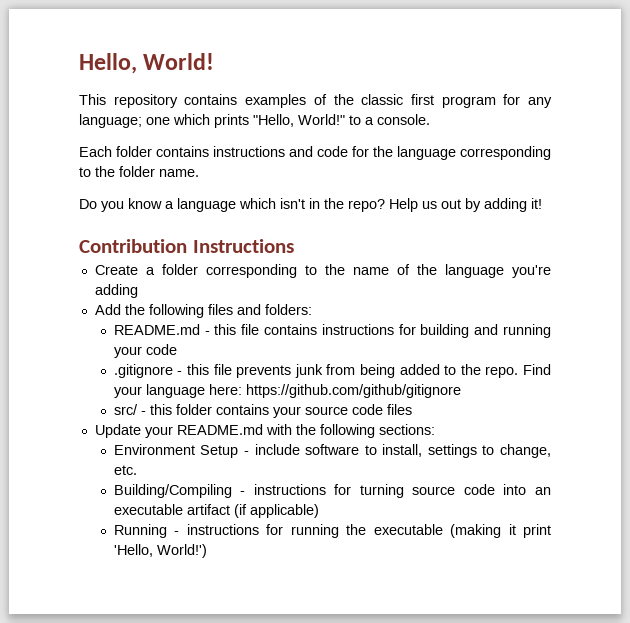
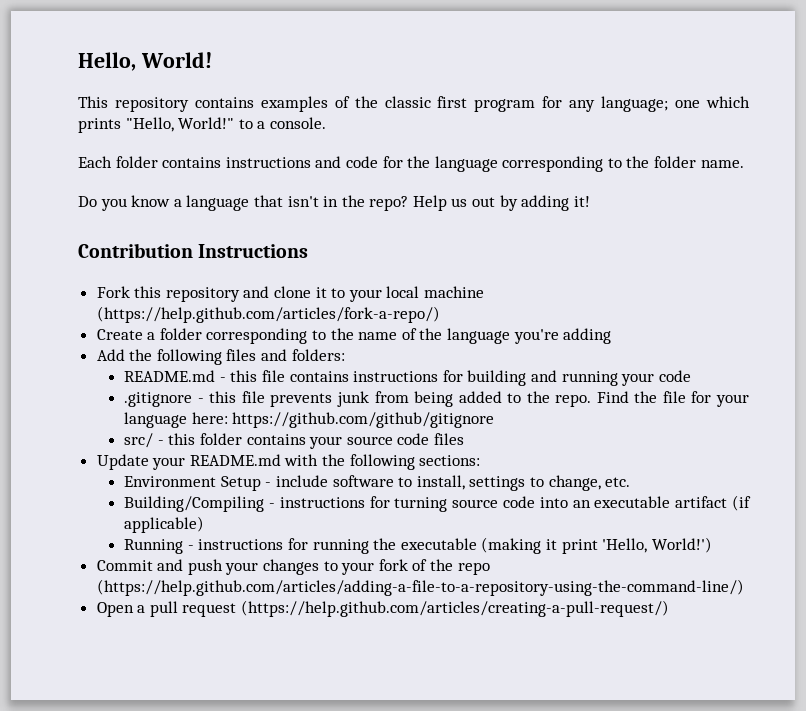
- Do you know a language which isn't in the repo?
+ Do you know a language that isn't in the repo?
+ Fork this repository and clone it to your local machine (https://help.github.com/articles/fork-a-repo/)
- Find your language here: https://github.com/github/gitignore
+ Find the file for your language here: https://github.com/github/gitignore
+ Commit and push your changes to your fork of the repo (https://help.github.com/articles/adding-a-file-to-a-repository-using-the-command-line/)
+ Open a pull request (https://help.github.com/articles/creating-a-pull-request/)

